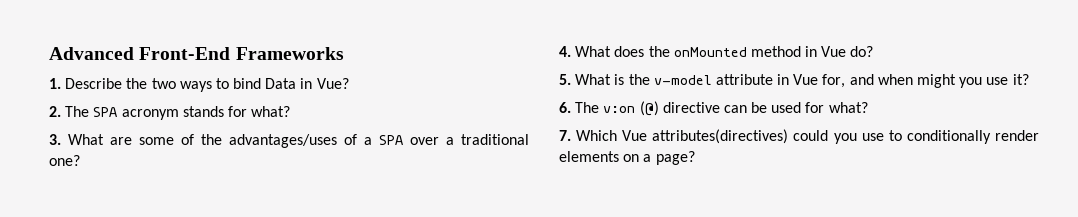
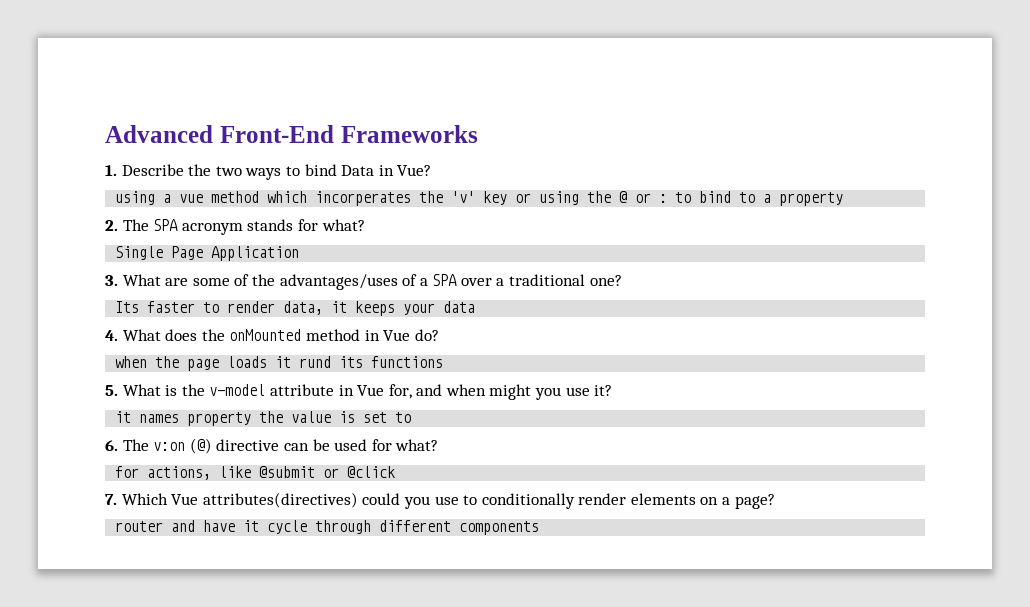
+ using a vue method which incorperates the 'v' key or using the @ or : to bind to a property
+ Single Page Application
+ Its faster to render data, it keeps your data
+ when the page loads it rund its functions
+ it names property the value is set to
+ for actions, like @submit or @click
+ router and have it cycle through different components

